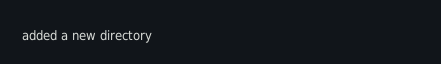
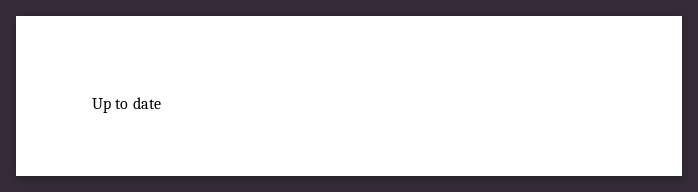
- added a new directory
+ Up to date

